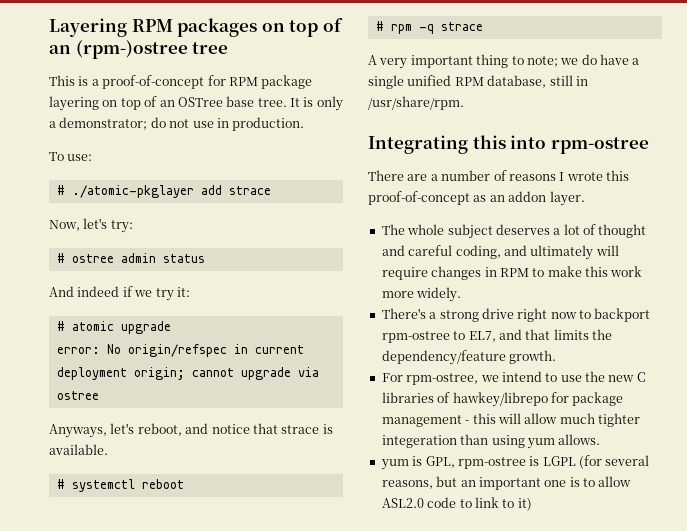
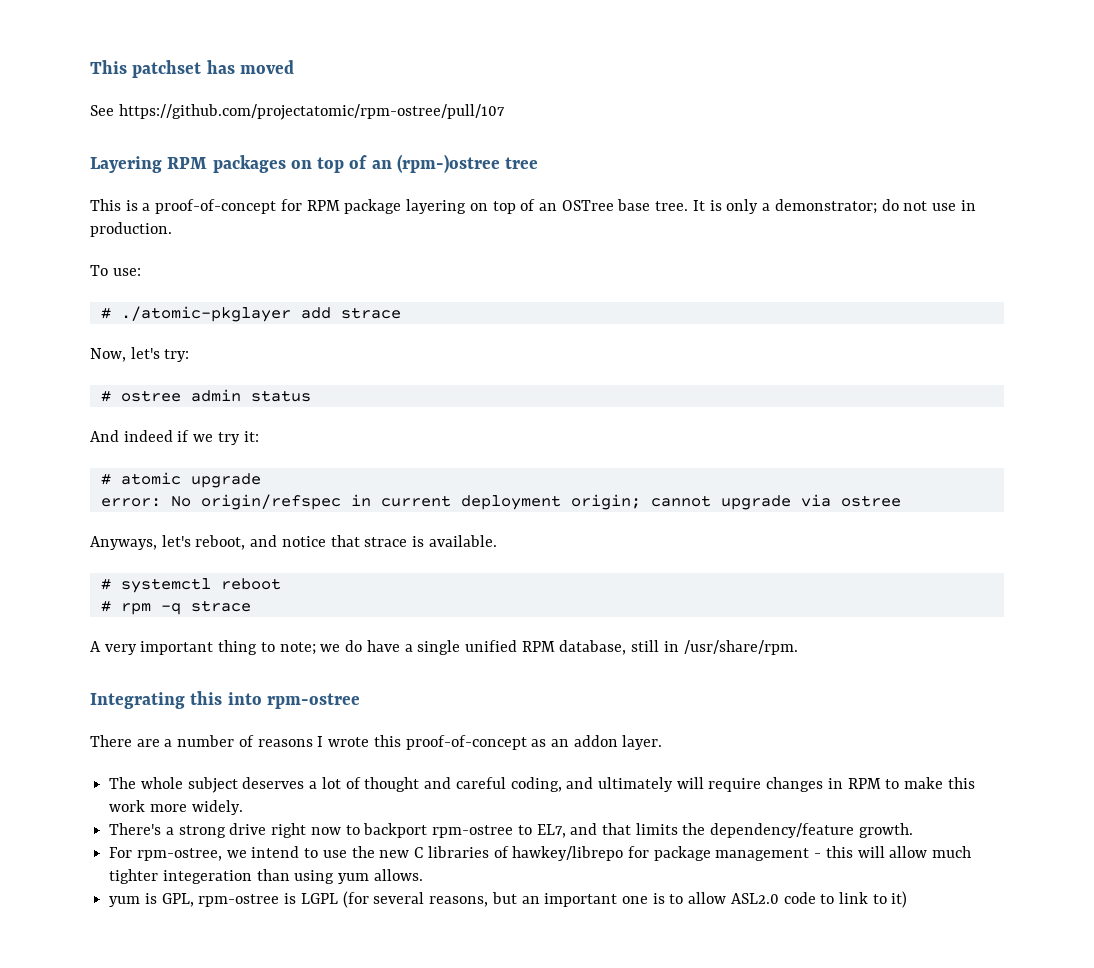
+ This patchset has moved
+ See https://github.com/projectatomic/rpm-ostree/pull/107

